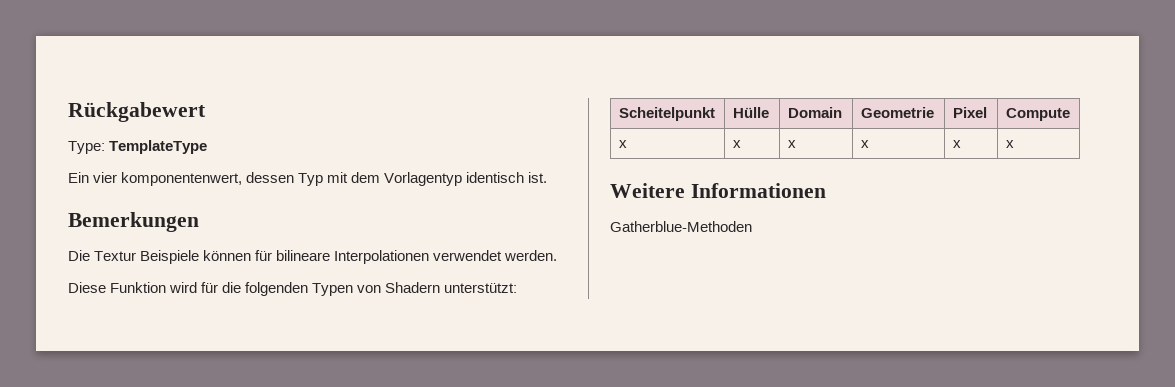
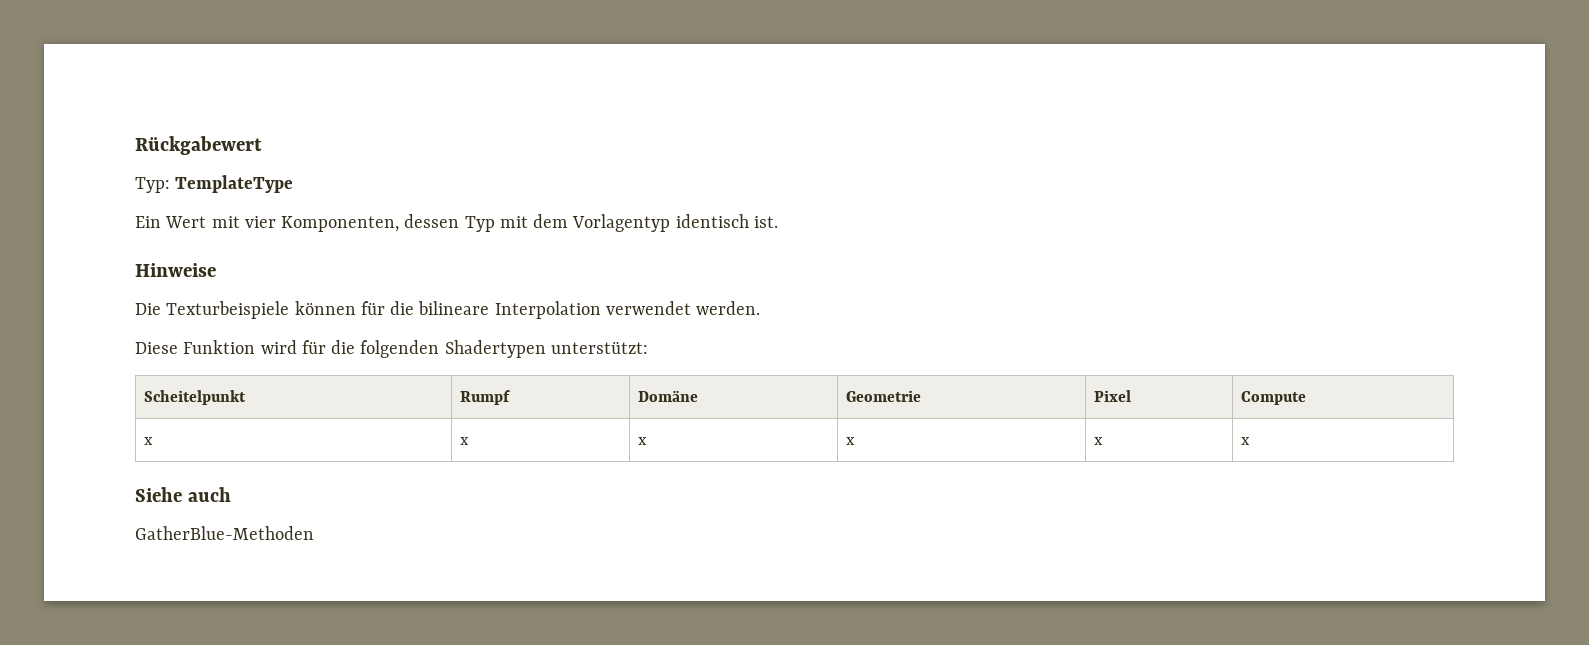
- Type: TemplateType
+ Typ: TemplateType
- Ein vier komponentenwert, dessen Typ mit dem Vorlagentyp identisch ist.
+ Ein Wert mit vier Komponenten, dessen Typ mit dem Vorlagentyp identisch ist.
- Bemerkungen
+ Hinweise
- Die Textur Beispiele können für bilineare Interpolationen verwendet werden.
+ Die Texturbeispiele können für die bilineare Interpolation verwendet werden.
- Diese Funktion wird für die folgenden Typen von Shadern unterstützt:
+ Diese Funktion wird für die folgenden Shadertypen unterstützt:
- Scheitelpunkt | Hülle | Domain | Geometrie | Pixel | Compute
+ Scheitelpunkt | Rumpf | Domäne | Geometrie | Pixel | Compute
- Weitere Informationen
- Gatherblue-Methoden
+ Siehe auch
+ GatherBlue-Methoden

